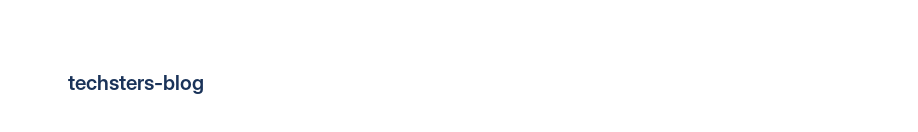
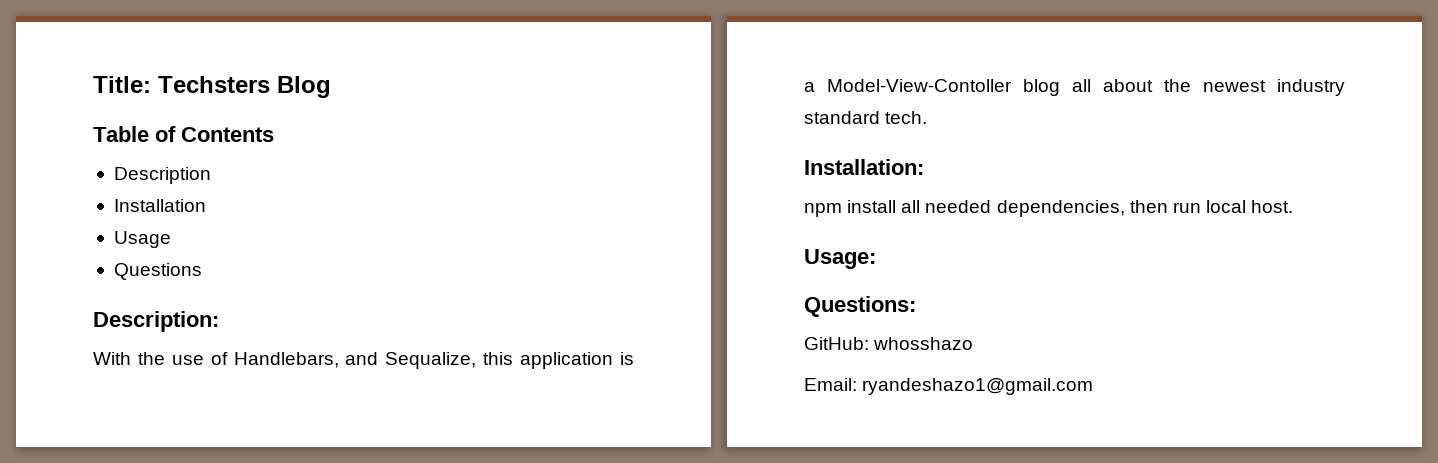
- techsters-blog
+ Title: Techsters Blog
+ Table of Contents
+ Description
+ Installation
+ Usage
+ Questions
+ Description:
+ With the use of Handlebars, and Sequalize, this application is a Model-View-Contoller blog all about the newest industry standard tech.
+ Installation:
+ npm install all needed dependencies, then run local host.
+ Usage:
+ Questions:
+ GitHub: whosshazo
+ Email: ryandeshazo1@gmail.com

